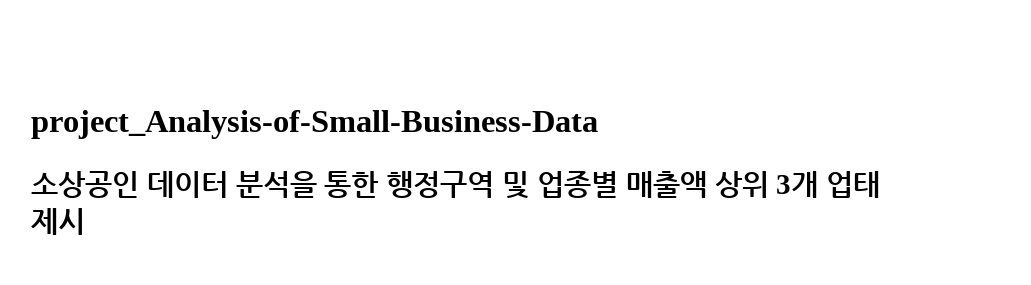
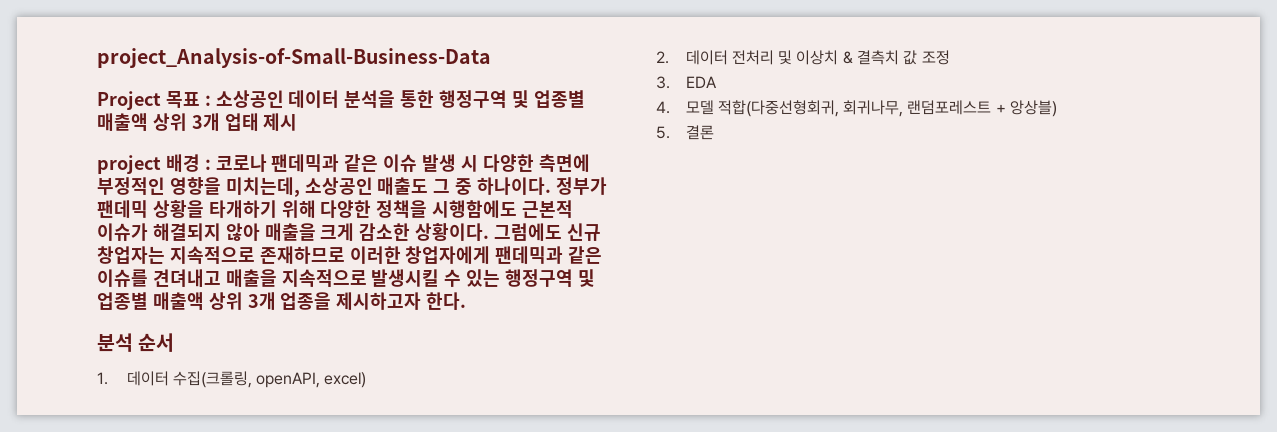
- 소상공인 데이터 분석을 통한 행정구역 및 업종별 매출액 상위 3개 업태 제시
+ Project 목표 : 소상공인 데이터 분석을 통한 행정구역 및 업종별 매출액 상위 3개 업태 제시
+ project 배경 : 코로나 팬데믹과 같은 이슈 발생 시 다양한 측면에 부정적인 영향을 미치는데, 소상공인 매출도 그 중 하나이다. 정부가 팬데믹 상황을 타개하기 위해 다양한 정책을 시행함에도 근본적 이슈가 해결되지 않아 매출을 크게 감소한 상황이다. 그럼에도 신규 창업자는 지속적으로 존재하므로 이러한 창업자에게 팬데믹과 같은 이슈를 견뎌내고 매출을 지속적으로 발생시킬 수 있는 행정구역 및 업종별 매출액 상위 3개 업종을 제시하고자 한다.
+ 분석 순서
+ 1. 데이터 수집(크롤링, openAPI, excel)
+ 2. 데이터 전처리 및 이상치 & 결측치 값 조정
+ 3. EDA
+ 4. 모델 적합(다중선형회귀, 회귀나무, 랜덤포레스트 + 앙상블)
+ 5. 결론

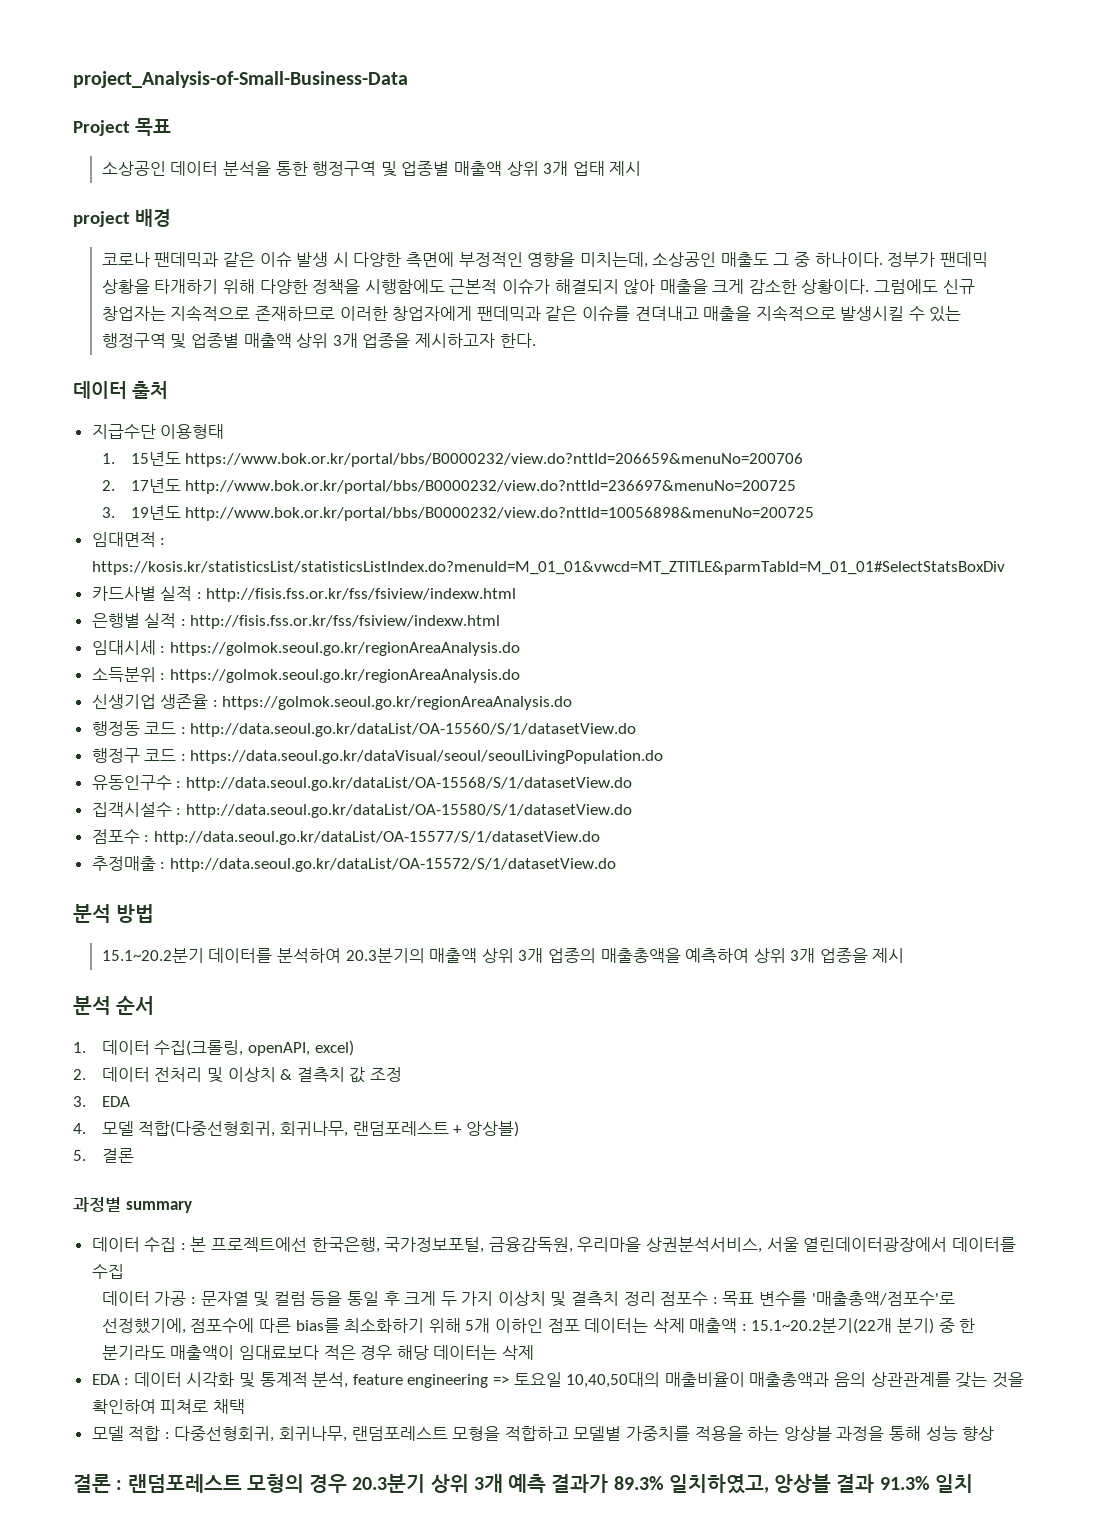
- Project 목표 : 소상공인 데이터 분석을 통한 행정구역 및 업종별 매출액 상위 3개 업태 제시
+ Project 목표
+ 소상공인 데이터 분석을 통한 행정구역 및 업종별 매출액 상위 3개 업태 제시
- project 배경 : 코로나 팬데믹과 같은 이슈 발생 시 다양한 측면에 부정적인 영향을 미치는데, 소상공인 매출도 그 중 하나이다.
+ project 배경
+ 코로나 팬데믹과 같은 이슈 발생 시 다양한 측면에 부정적인 영향을 미치는데, 소상공인 매출도 그 중 하나이다.
+ 데이터 출처
+ 지급수단 이용형태
+ 1. 15년도 https://www.bok.or.kr/portal/bbs/B0000232/view.do?nttId=206659&menuNo=200706
+ 2. 17년도 http://www.bok.or.kr/portal/bbs/B0000232/view.do?nttId=236697&menuNo=200725
+ 3. 19년도 http://www.bok.or.kr/portal/bbs/B0000232/view.do?nttId=10056898&menuNo=200725
+ 임대면적 : https://kosis.kr/statisticsList/statisticsListIndex.do?menuId=M_01_01&vwcd=MT_ZTITLE&parmTabId=M_01_01#SelectStatsBoxDiv
+ 카드사별 실적 : http://fisis.fss.or.kr/fss/fsiview/indexw.html
+ 은행별 실적 : http://fisis.fss.or.kr/fss/fsiview/indexw.html
+ 임대시세 : https://golmok.seoul.go.kr/regionAreaAnalysis.do
+ 소득분위 : https://golmok.seoul.go.kr/regionAreaAnalysis.do
+ 신생기업 생존율 : https://golmok.seoul.go.kr/regionAreaAnalysis.do
+ 행정동 코드 : http://data.seoul.go.kr/dataList/OA-15560/S/1/datasetView.do
+ 행정구 코드 : https://data.seoul.go.kr/dataVisual/seoul/seoulLivingPopulation.do
+ 유동인구수 : http://data.seoul.go.kr/dataList/OA-15568/S/1/datasetView.do
+ 집객시설수 : http://data.seoul.go.kr/dataList/OA-15580/S/1/datasetView.do
+ 점포수 : http://data.seoul.go.kr/dataList/OA-15577/S/1/datasetView.do
+ 추정매출 : http://data.seoul.go.kr/dataList/OA-15572/S/1/datasetView.do
+ 분석 방법
+ 15.1~20.2분기 데이터를 분석하여 20.3분기의 매출액 상위 3개 업종의 매출총액을 예측하여 상위 3개 업종을 제시
+ 과정별 summary
+ 데이터 수집 : 본 프로젝트에선 한국은행, 국가정보포털, 금융감독원, 우리마을 상권분석서비스, 서울 열린데이터광장에서 데이터를 수집
+ 데이터 가공 : 문자열 및 컬럼 등을 통일 후 크게 두 가지 이상치 및 결측치 정리 점포수 : 목표 변수를 '매출총액/점포수'로 선정했기에, 점포수에 따른 bias를 최소화하기 위해 5개 이하인 점포 데이터는 삭제 매출액 : 15.1~20.2분기(22개 분기) 중 한 분기라도 매출액이 임대료보다 적은 경우 해당 데이터는 삭제
+ EDA : 데이터 시각화 및 통계적 분석, feature engineering => 토요일 10,40,50대의 매출비율이 매출총액과 음의 상관관계를 갖는 것을 확인하여 피쳐로 채택
+ 모델 적합 : 다중선형회귀, 회귀나무, 랜덤포레스트 모형을 적합하고 모델별 가중치를 적용을 하는 앙상블 과정을 통해 성능 향상
+ 결론 : 랜덤포레스트 모형의 경우 20.3분기 상위 3개 예측 결과가 89.3% 일치하였고, 앙상블 결과 91.3% 일치

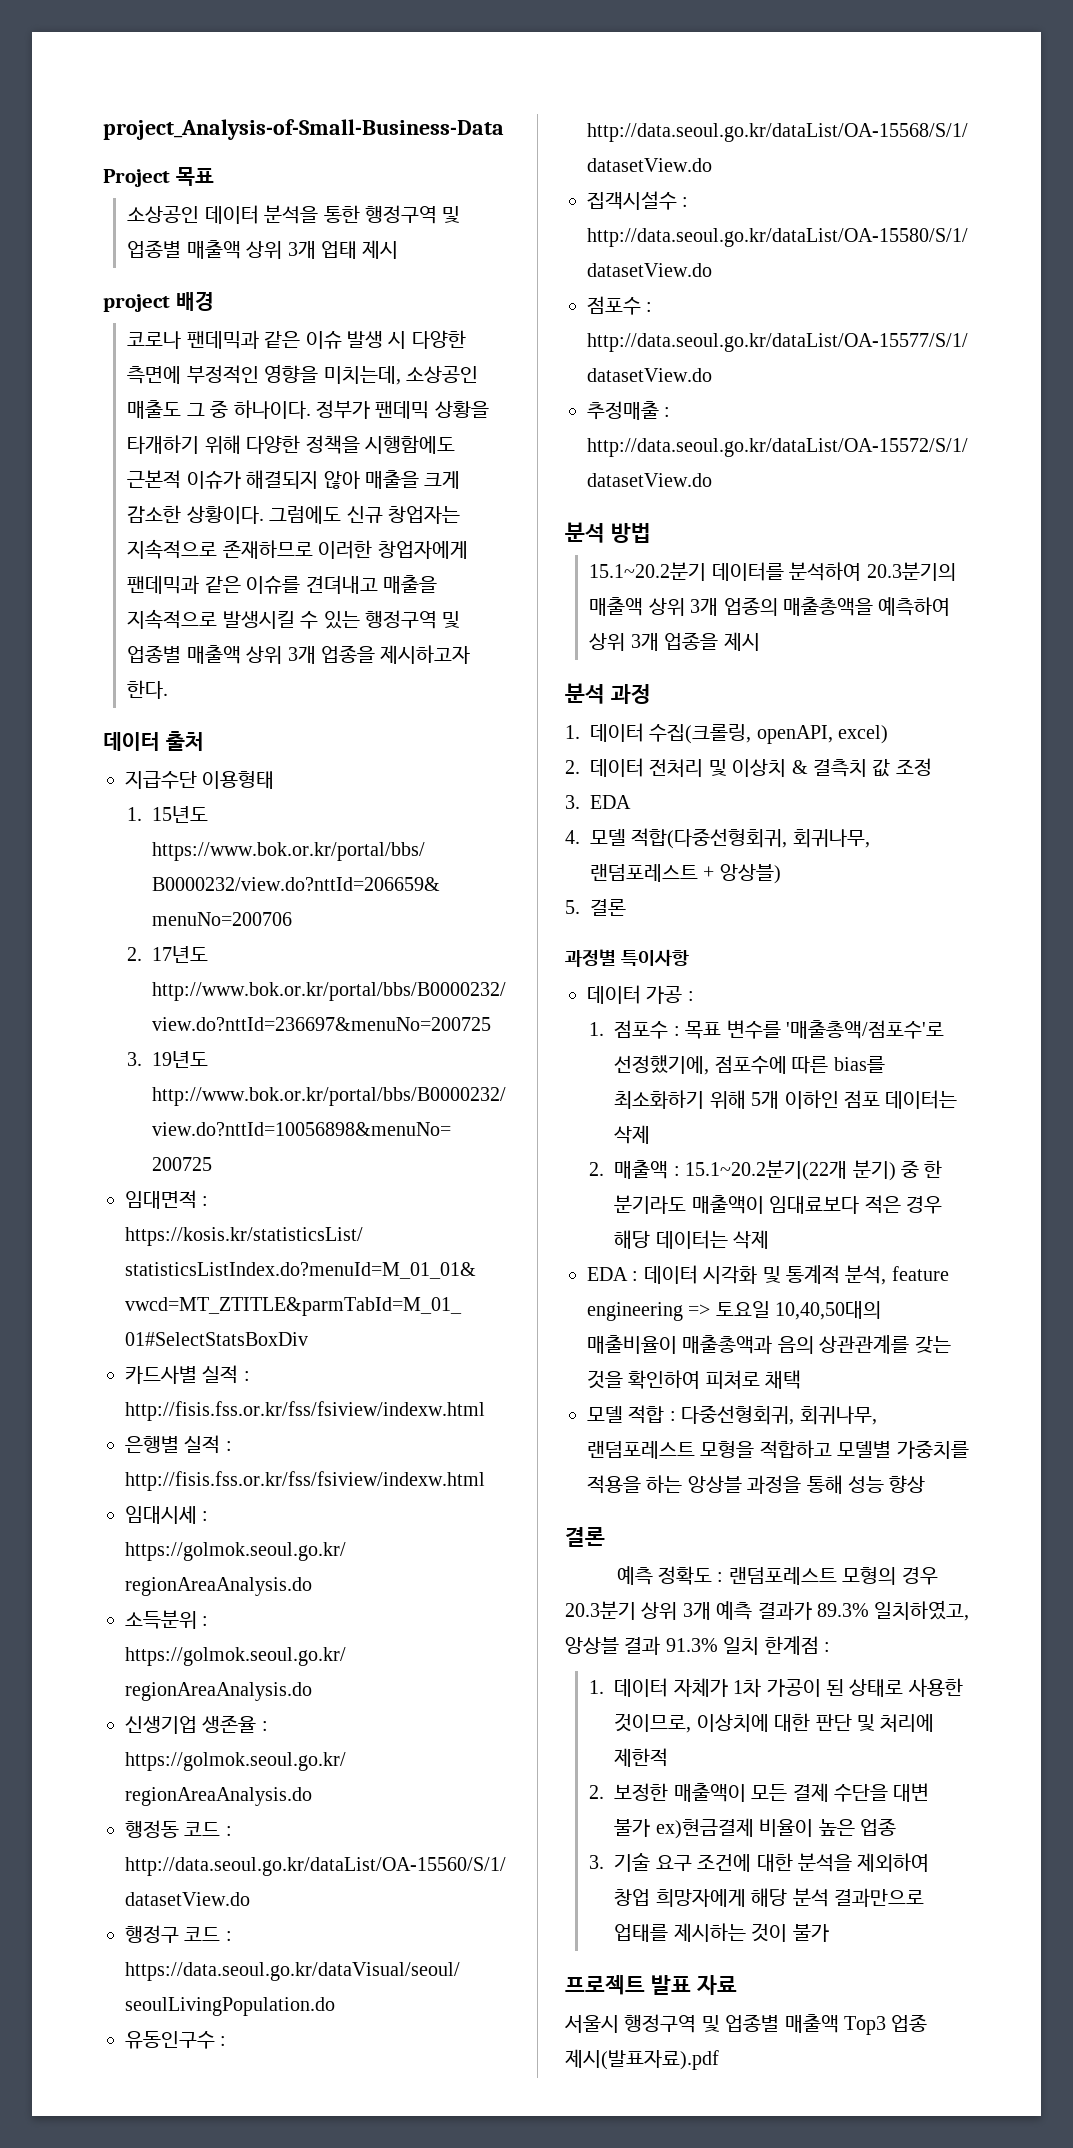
- 분석 순서
+ 분석 과정
- 과정별 summary
- 데이터 수집 : 본 프로젝트에선 한국은행, 국가정보포털, 금융감독원, 우리마을 상권분석서비스, 서울 열린데이터광장에서 데이터를 수집
- 데이터 가공 : 문자열 및 컬럼 등을 통일 후 크게 두 가지 이상치 및 결측치 정리 점포수 : 목표 변수를 '매출총액/점포수'로 선정했기에, 점포수에 따른 bias를 최소화하기 위해 5개 이하인 점포 데이터는 삭제 매출액 : 15.1~20.2분기(22개 분기) 중 한 분기라도 매출액이 임대료보다 적은 경우 해당 데이터는 삭제
+ 과정별 특이사항
+ 데이터 가공 :
+ 1. 점포수 : 목표 변수를 '매출총액/점포수'로 선정했기에, 점포수에 따른 bias를 최소화하기 위해 5개 이하인 점포 데이터는 삭제
+ 2. 매출액 : 15.1~20.2분기(22개 분기) 중 한 분기라도 매출액이 임대료보다 적은 경우 해당 데이터는 삭제
  모델 적합 : 다중선형회귀, 회귀나무, 랜덤포레스트 모형을 적합하고 모델별 가중치를 적용을 하는 앙상블 과정을 통해 성능 향상
- 결론 : 랜덤포레스트 모형의 경우 20.3분기 상위 3개 예측 결과가 89.3% 일치하였고, 앙상블 결과 91.3% 일치
+ 결론
+ 예측 정확도 : 랜덤포레스트 모형의 경우 20.3분기 상위 3개 예측 결과가 89.3% 일치하였고, 앙상블 결과 91.3% 일치 한계점 :
+ 1. 데이터 자체가 1차 가공이 된 상태로 사용한 것이므로, 이상치에 대한 판단 및 처리에 제한적
+ 2. 보정한 매출액이 모든 결제 수단을 대변 불가 ex)현금결제 비율이 높은 업종
+ 3. 기술 요구 조건에 대한 분석을 제외하여 창업 희망자에게 해당 분석 결과만으로 업태를 제시하는 것이 불가
+ 프로젝트 발표 자료
+ 서울시 행정구역 및 업종별 매출액 Top3 업종 제시(발표자료).pdf

